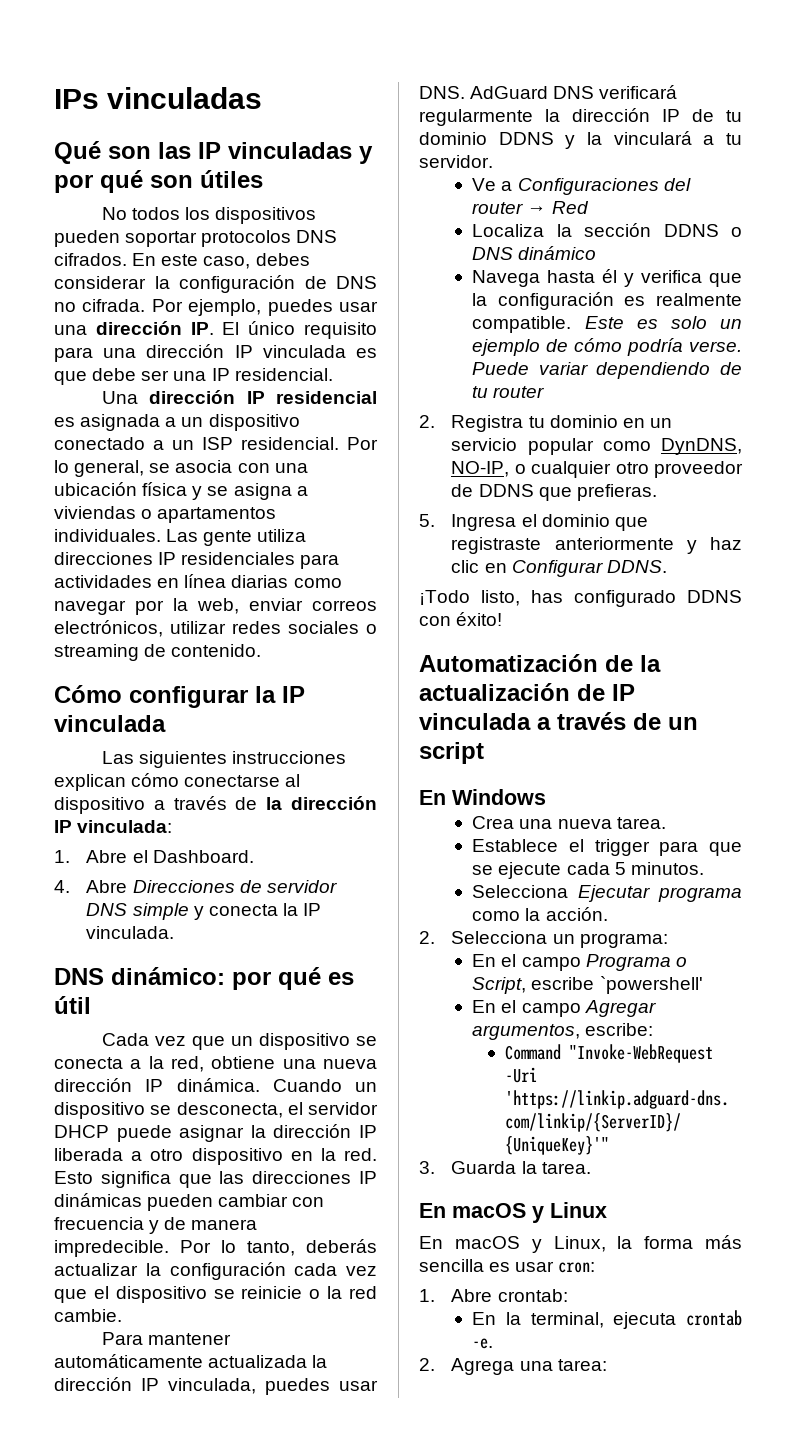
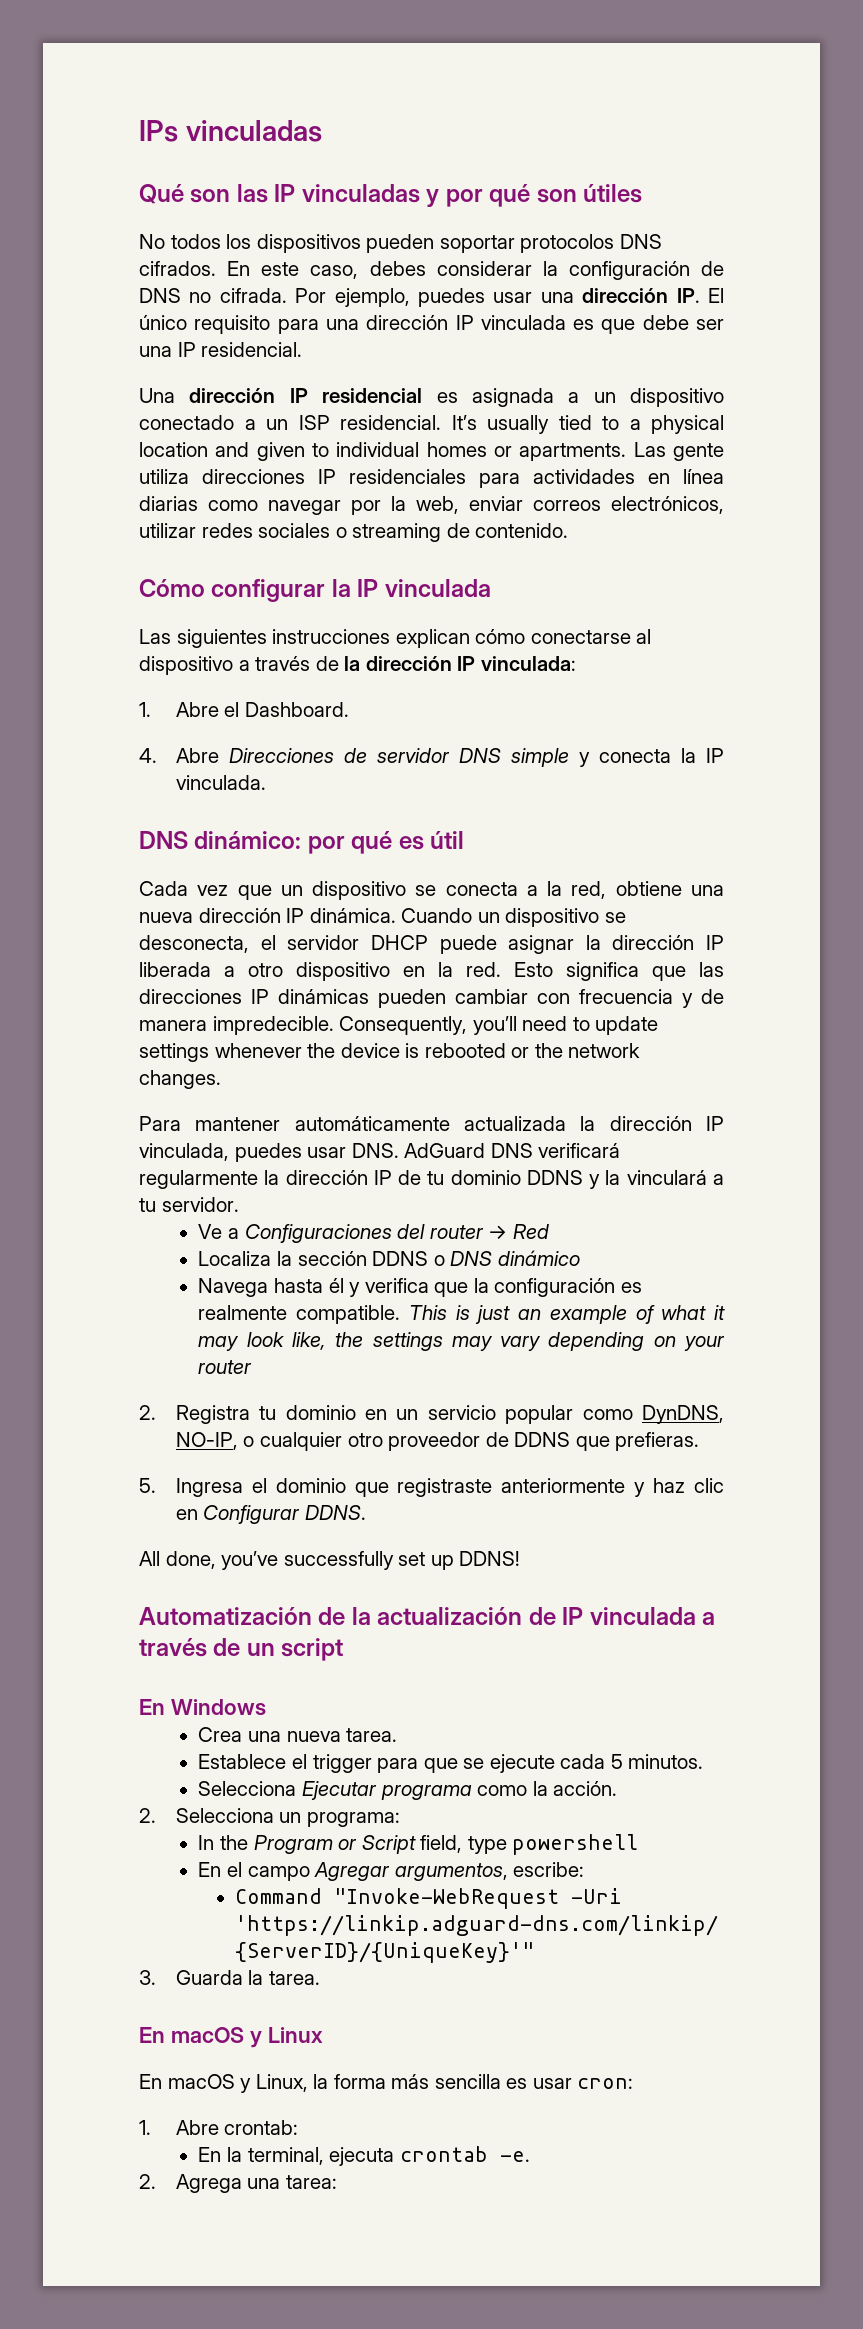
- Por lo general, se asocia con una ubicación física y se asigna a viviendas o apartamentos individuales.
+ It’s usually tied to a physical location and given to individual homes or apartments.
- Por lo tanto, deberás actualizar la configuración cada vez que el dispositivo se reinicie o la red cambie.
+ Consequently, you’ll need to update settings whenever the device is rebooted or the network changes.
- Este es solo un ejemplo de cómo podría verse. Puede variar dependiendo de tu router
+ This is just an example of what it may look like, the settings may vary depending on your router
- ¡Todo listo, has configurado DDNS con éxito!
+ All done, you’ve successfully set up DDNS!
- En el campo Programa o Script, escribe `powershell'
+ In the Program or Script field, type powershell

